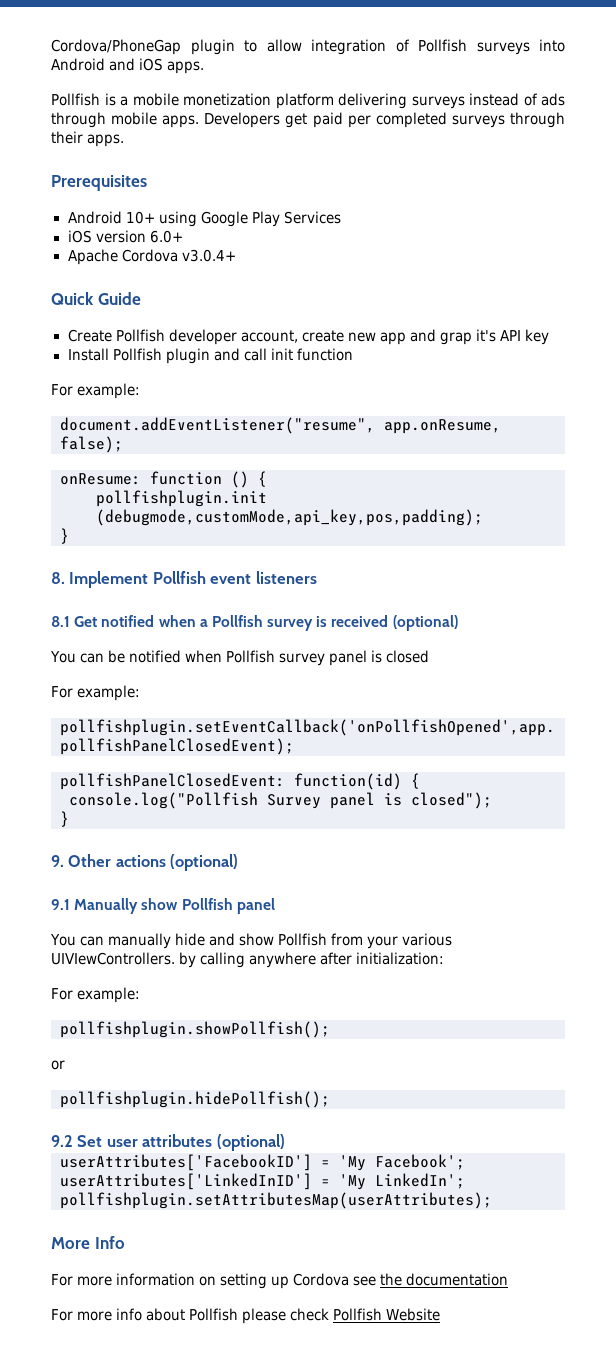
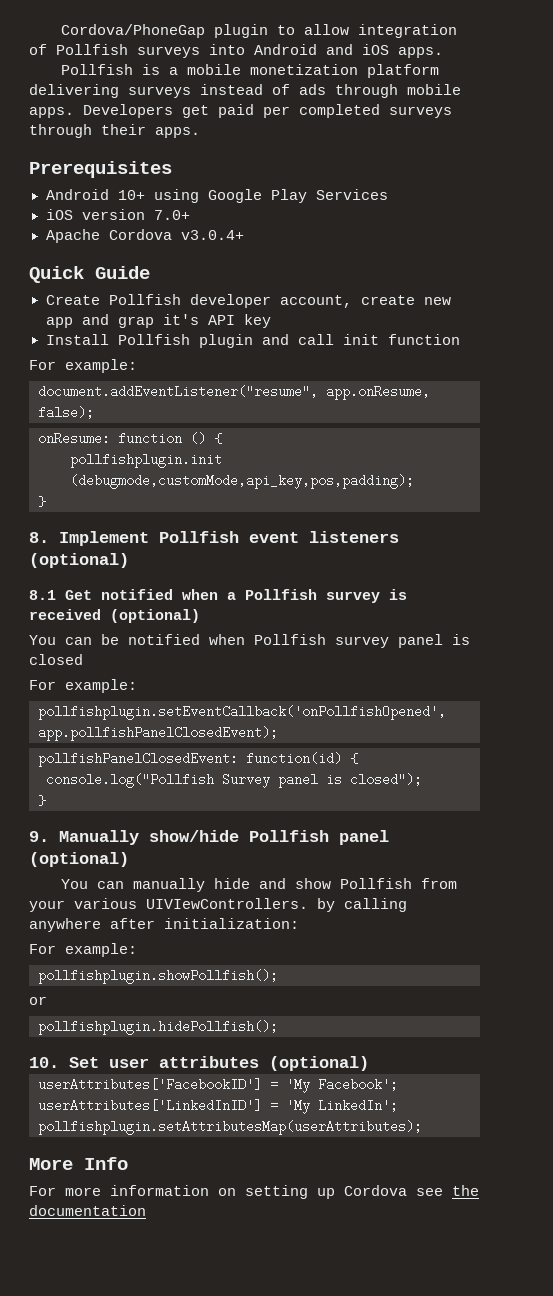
- iOS version 6.0+
+ iOS version 7.0+
- 8. Implement Pollfish event listeners
+ 8. Implement Pollfish event listeners (optional)
- 9. Other actions (optional)
- 9.1 Manually show Pollfish panel
+ 9. Manually show/hide Pollfish panel (optional)
- 9.2 Set user attributes (optional)
+ 10. Set user attributes (optional)
- For more info about Pollfish please check Pollfish Website

